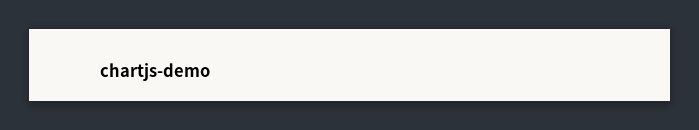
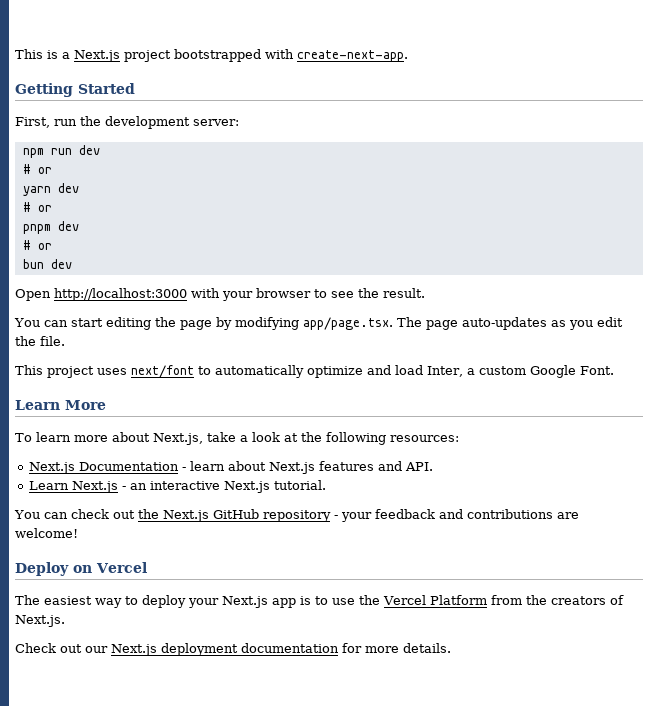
- chartjs-demo
+ This is a Next.js project bootstrapped with create-next-app.
+ Getting Started
+ First, run the development server:
+ npm run dev
+ # or
+ yarn dev
+ # or
+ pnpm dev
+ # or
+ bun dev
+ Open http://localhost:3000 with your browser to see the result.
+ You can start editing the page by modifying app/page.tsx. The page auto-updates as you edit the file.
+ This project uses next/font to automatically optimize and load Inter, a custom Google Font.
+ Learn More
+ To learn more about Next.js, take a look at the following resources:
+ Next.js Documentation - learn about Next.js features and API.
+ Learn Next.js - an interactive Next.js tutorial.
+ You can check out the Next.js GitHub repository - your feedback and contributions are welcome!
+ Deploy on Vercel
+ The easiest way to deploy your Next.js app is to use the Vercel Platform from the creators of Next.js.
+ Check out our Next.js deployment documentation for more details.

